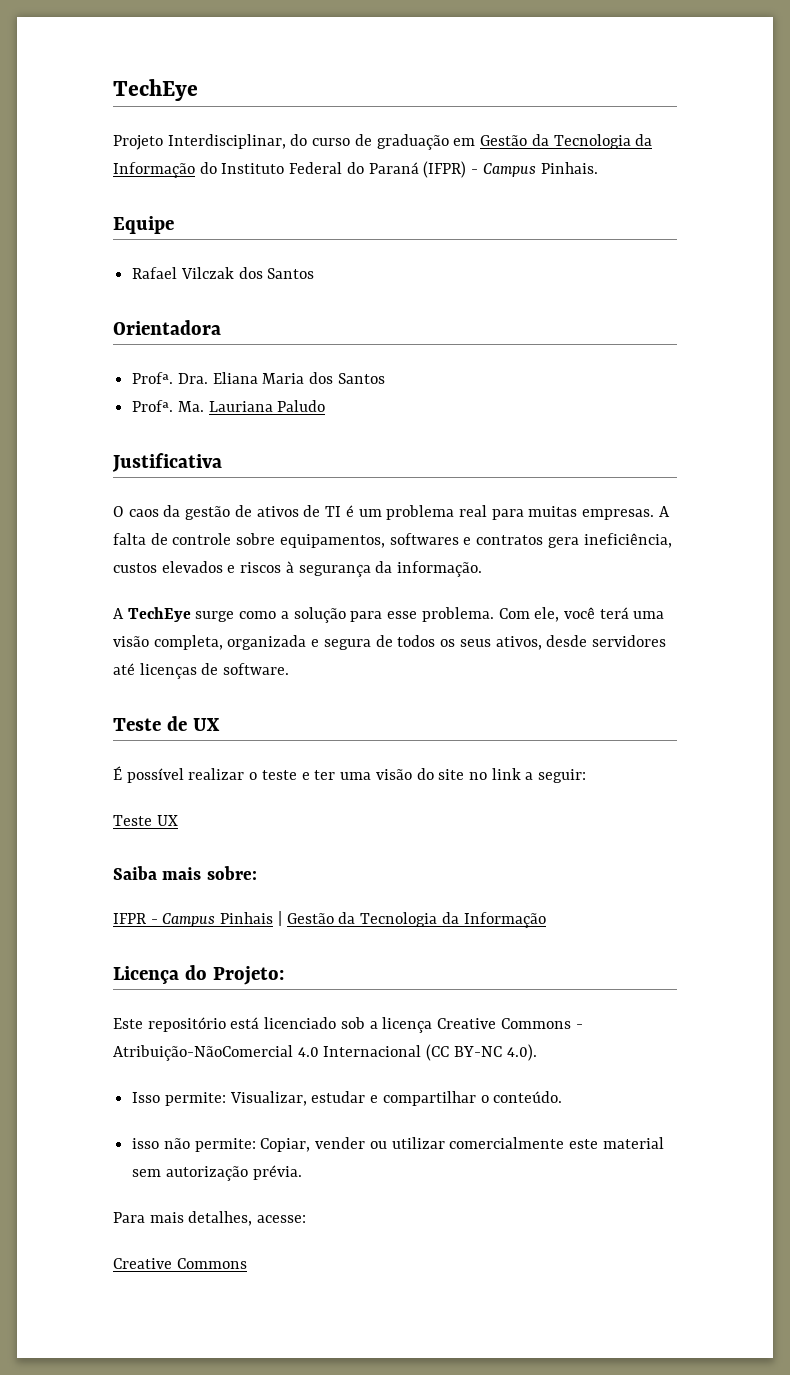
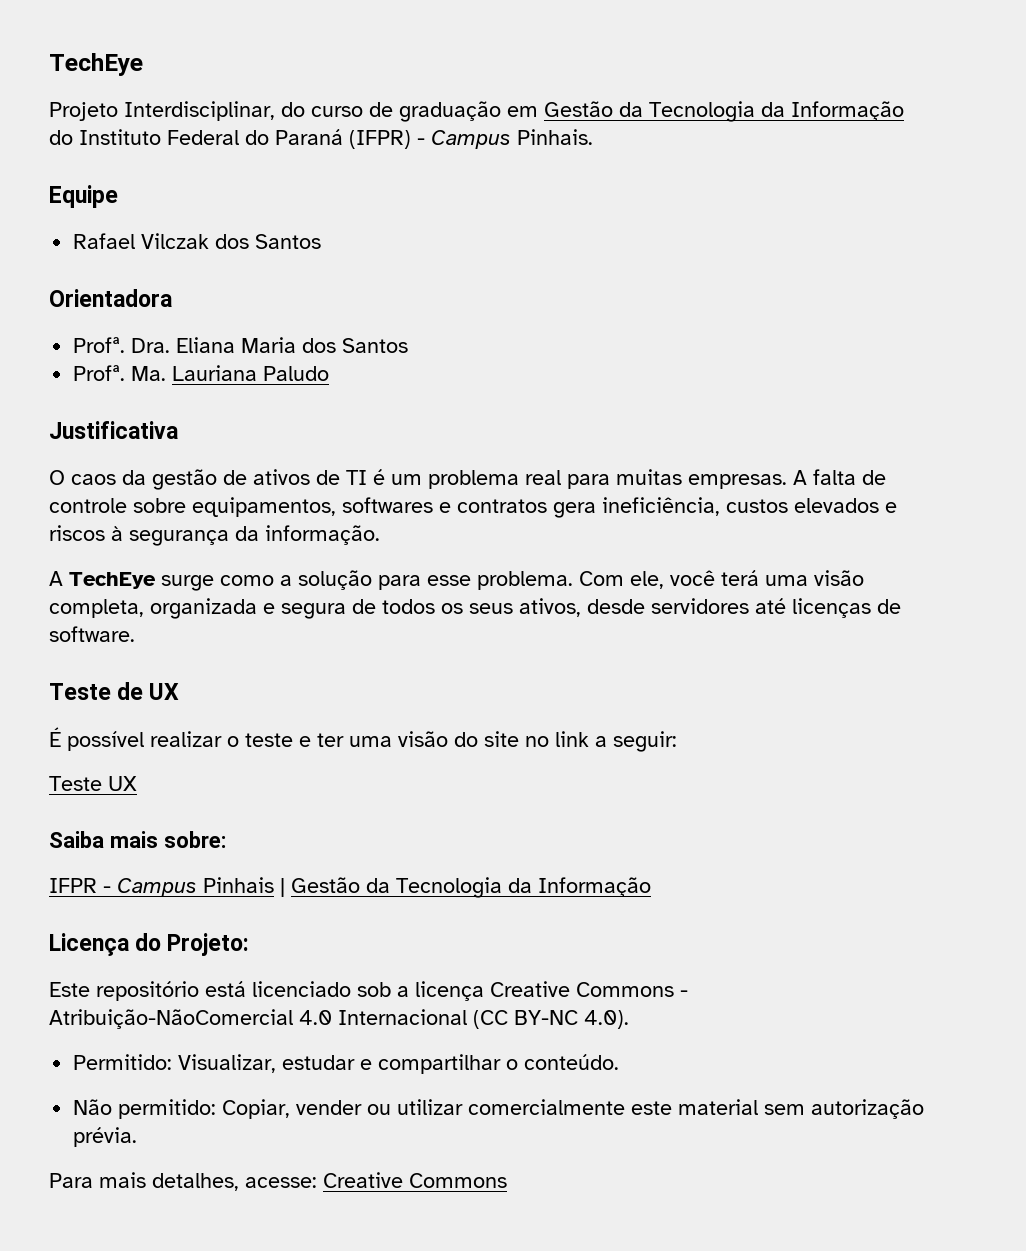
- Isso permite: Visualizar, estudar e compartilhar o conteúdo.
+ Permitido: Visualizar, estudar e compartilhar o conteúdo.
- isso não permite: Copiar, vender ou utilizar comercialmente este material sem autorização prévia.
+ Não permitido: Copiar, vender ou utilizar comercialmente este material sem autorização prévia.
- Para mais detalhes, acesse:
- Creative Commons
+ Para mais detalhes, acesse: Creative Commons

